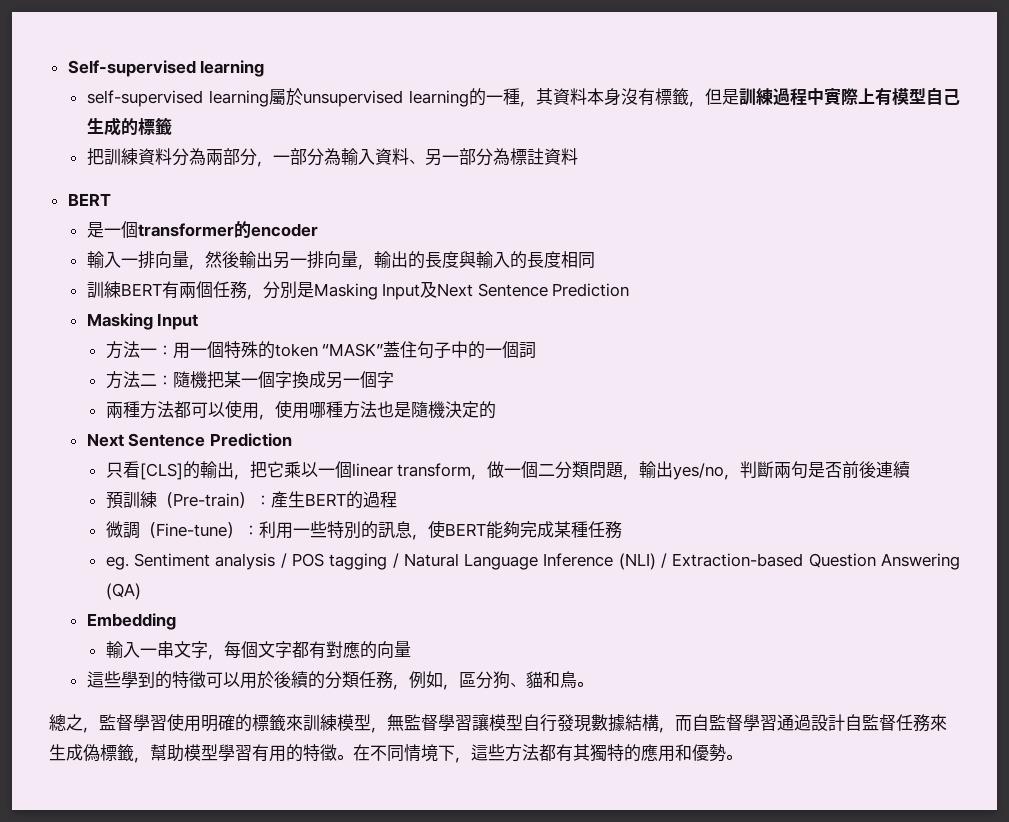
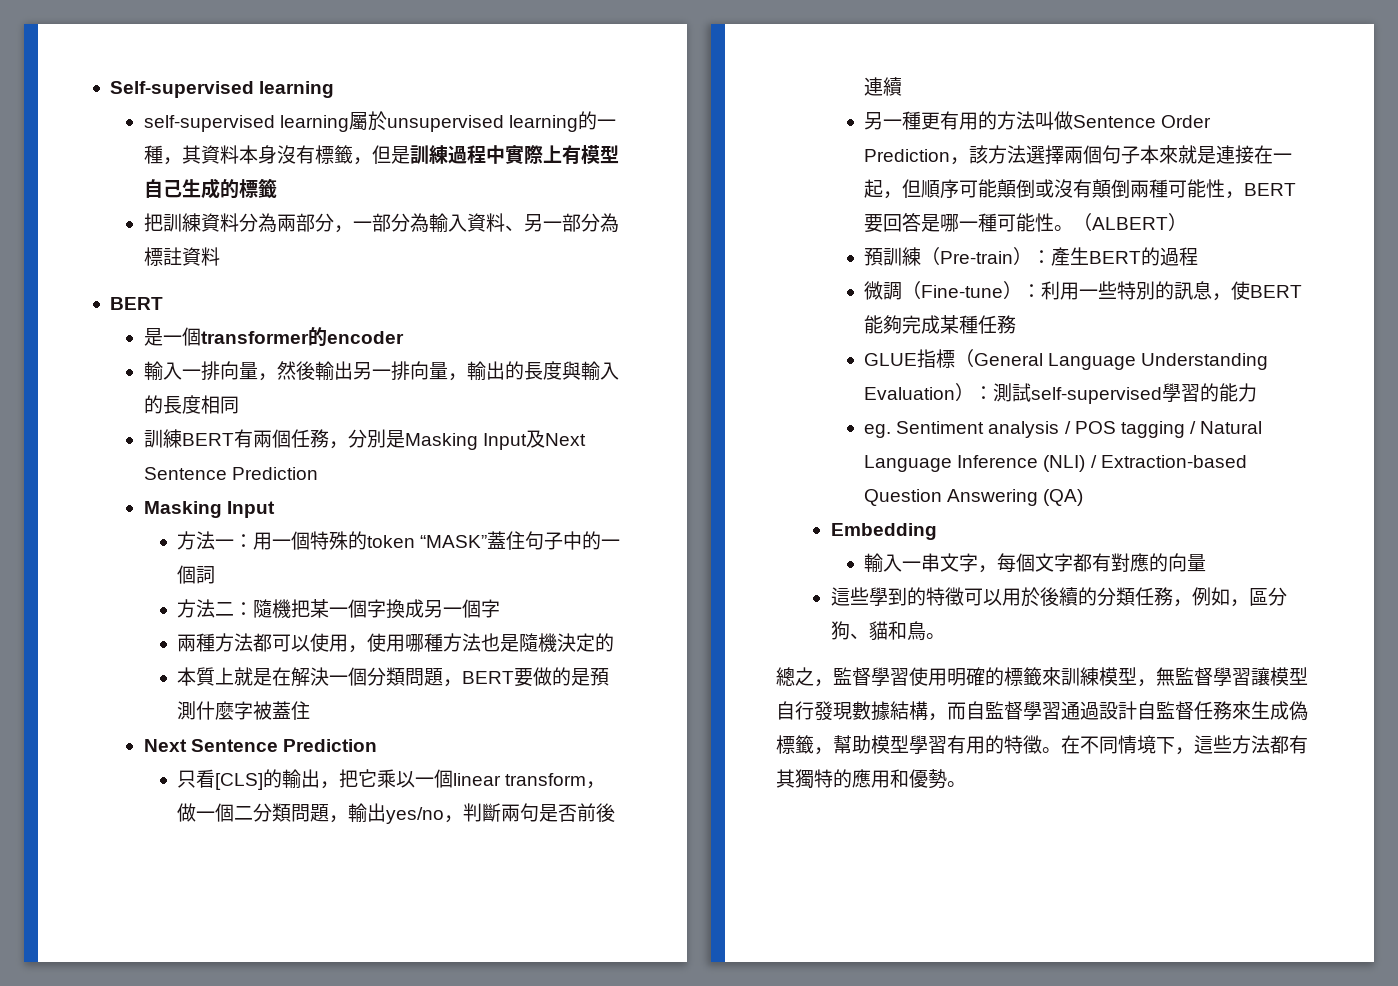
+ 本質上就是在解決一個分類問題，BERT要做的是預測什麼字被蓋住
+ 另一種更有用的方法叫做Sentence Order Prediction，該方法選擇兩個句子本來就是連接在一起，但順序可能顛倒或沒有顛倒兩種可能性，BERT要回答是哪一種可能性。（ALBERT）
+ GLUE指標（General Language Understanding Evaluation）：測試self-supervised學習的能力

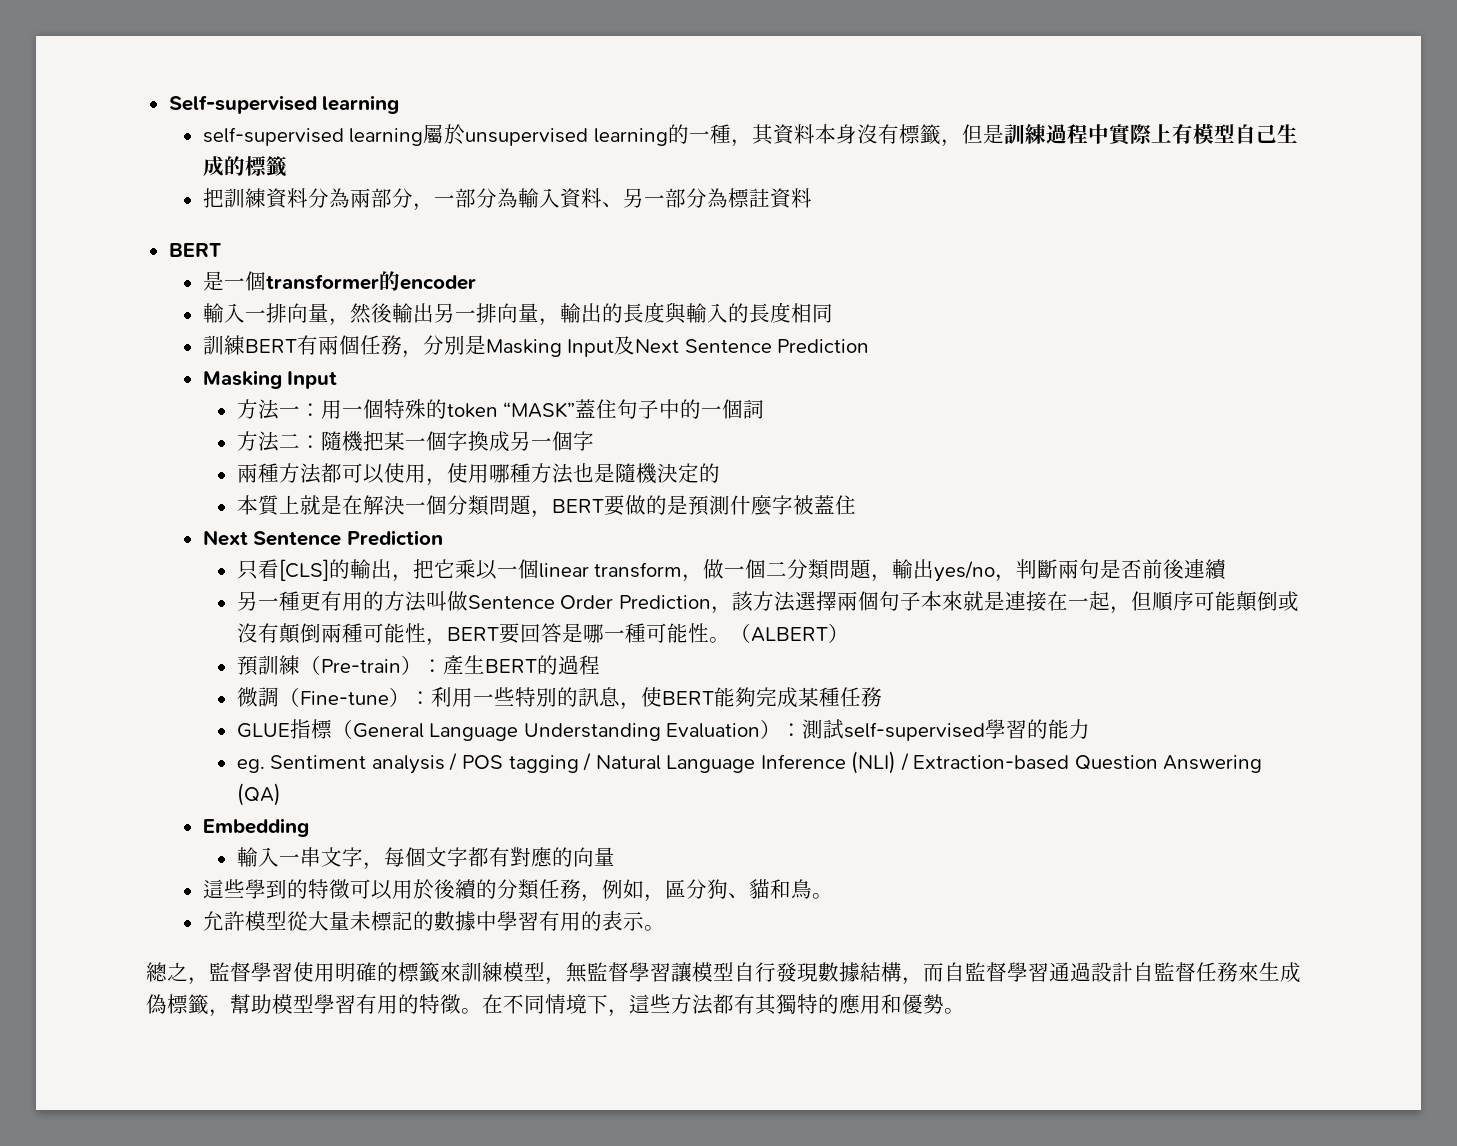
+ 允許模型從大量未標記的數據中學習有用的表示。

